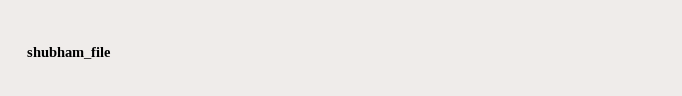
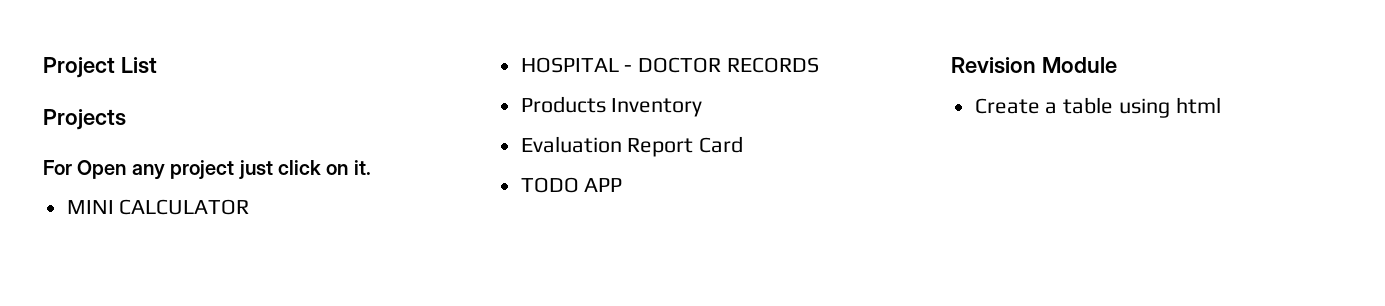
- shubham_file
+ Project List
+ Projects
+ For Open any project just click on it.
+ MINI CALCULATOR
+ HOSPITAL - DOCTOR RECORDS
+ Products Inventory
+ Evaluation Report Card
+ TODO APP
+ Revision Module
+ Create a table using html

